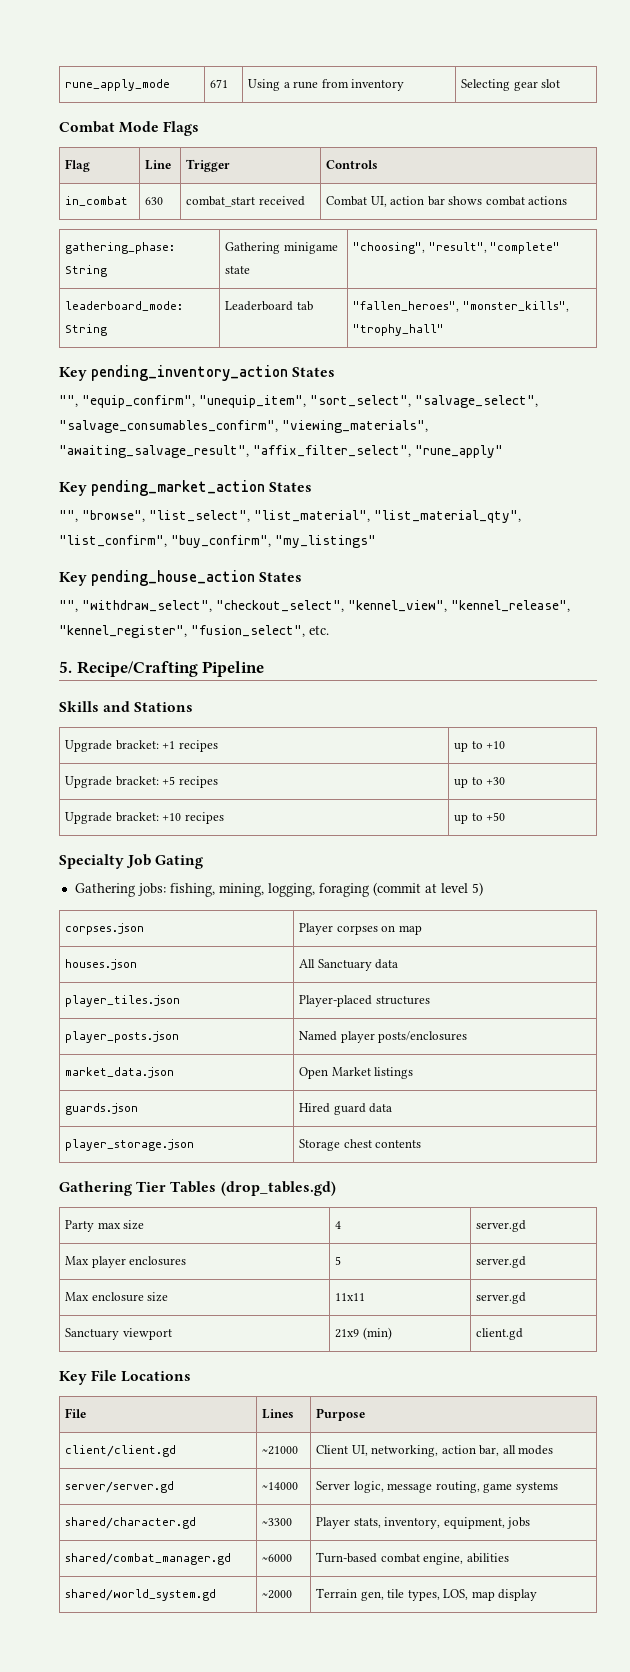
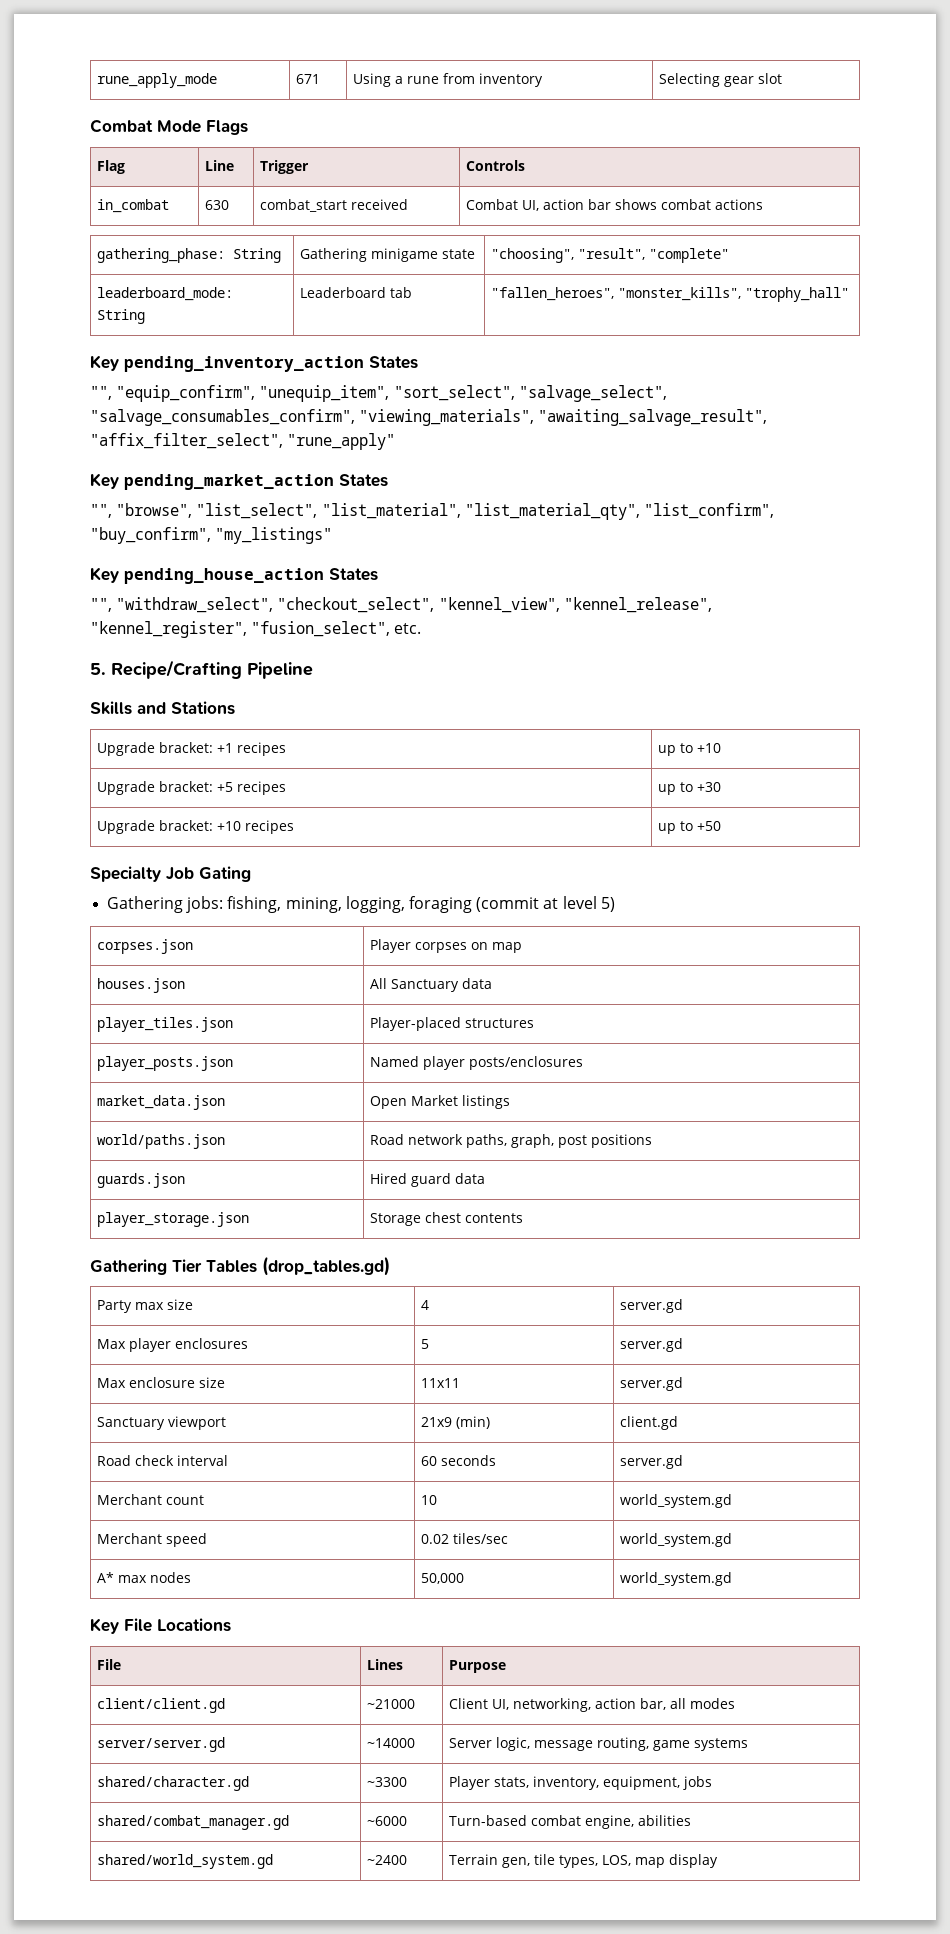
+ world/paths.json | Road network paths, graph, post positions
+ Road check interval | 60 seconds | server.gd
+ Merchant count | 10 | world_system.gd
+ Merchant speed | 0.02 tiles/sec | world_system.gd
+ A* max nodes | 50,000 | world_system.gd
- shared/world_system.gd | ~2000 | Terrain gen, tile types, LOS, map display
+ shared/world_system.gd | ~2400 | Terrain gen, tile types, LOS, map display

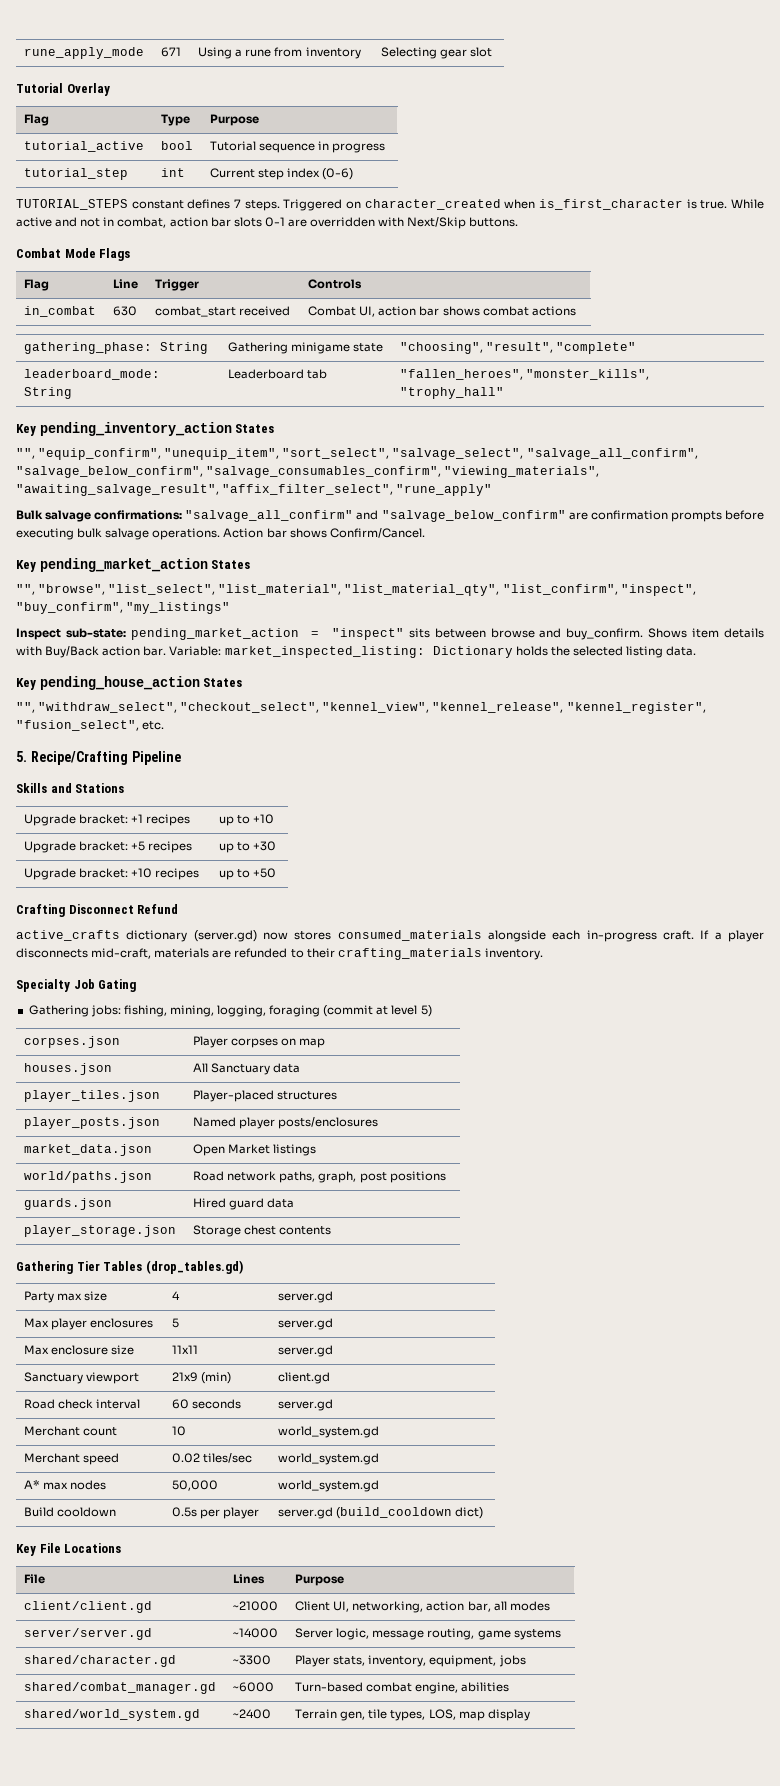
+ Tutorial Overlay
+ Flag | Type | Purpose
+ tutorial_active | bool | Tutorial sequence in progress
+ tutorial_step | int | Current step index (0-6)
+ TUTORIAL_STEPS constant defines 7 steps. Triggered on character_created when is_first_character is true. While active and not in combat, action bar slots 0-1 are overridden with Next/Skip buttons.
- "", "equip_confirm", "unequip_item", "sort_select", "salvage_select", "salvage_consumables_confirm", "viewing_materials", "awaiting_salvage_result", "affix_filter_select", "rune_apply"
+ "", "equip_confirm", "unequip_item", "sort_select", "salvage_select", "salvage_all_confirm", "salvage_below_confirm", "salvage_consumables_confirm", "viewing_materials", "awaiting_salvage_result", "affix_filter_select", "rune_apply"
+ Bulk salvage confirmations: "salvage_all_confirm" and "salvage_below_confirm" are confirmation prompts before executing bulk salvage operations. Action bar shows Confirm/Cancel.
- "", "browse", "list_select", "list_material", "list_material_qty", "list_confirm", "buy_confirm", "my_listings"
+ "", "browse", "list_select", "list_material", "list_material_qty", "list_confirm", "inspect", "buy_confirm", "my_listings"
+ Inspect sub-state: pending_market_action = "inspect" sits between browse and buy_confirm. Shows item details with Buy/Back action bar. Variable: market_inspected_listing: Dictionary holds the selected listing data.
+ Crafting Disconnect Refund
+ active_crafts dictionary (server.gd) now stores consumed_materials alongside each in-progress craft. If a player disconnects mid-craft, materials are refunded to their crafting_materials inventory.
+ Build cooldown | 0.5s per player | server.gd (build_cooldown dict)

